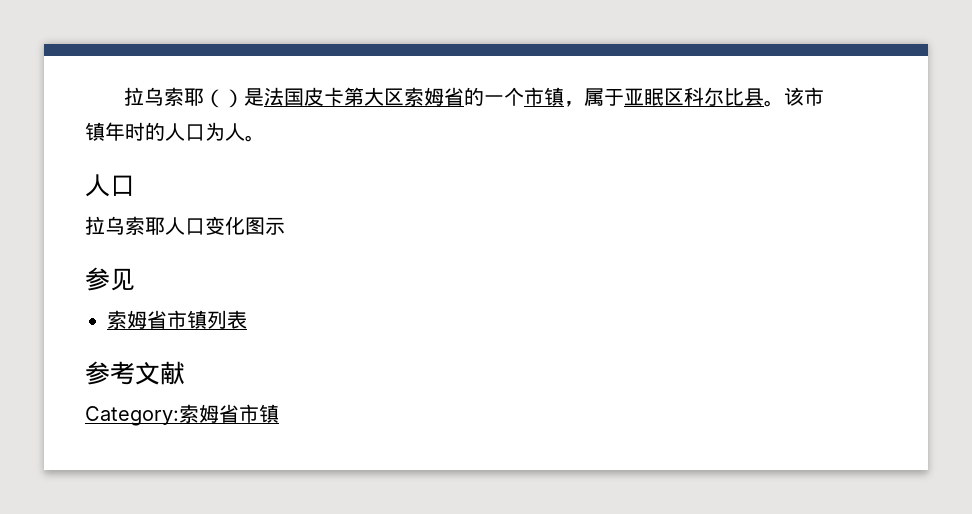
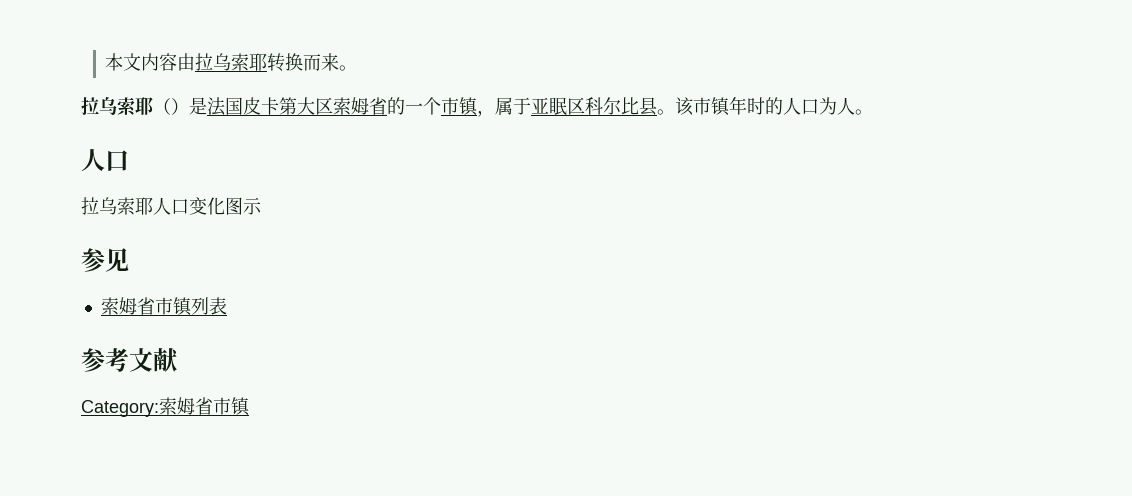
+ 本文内容由拉乌索耶转换而来。

